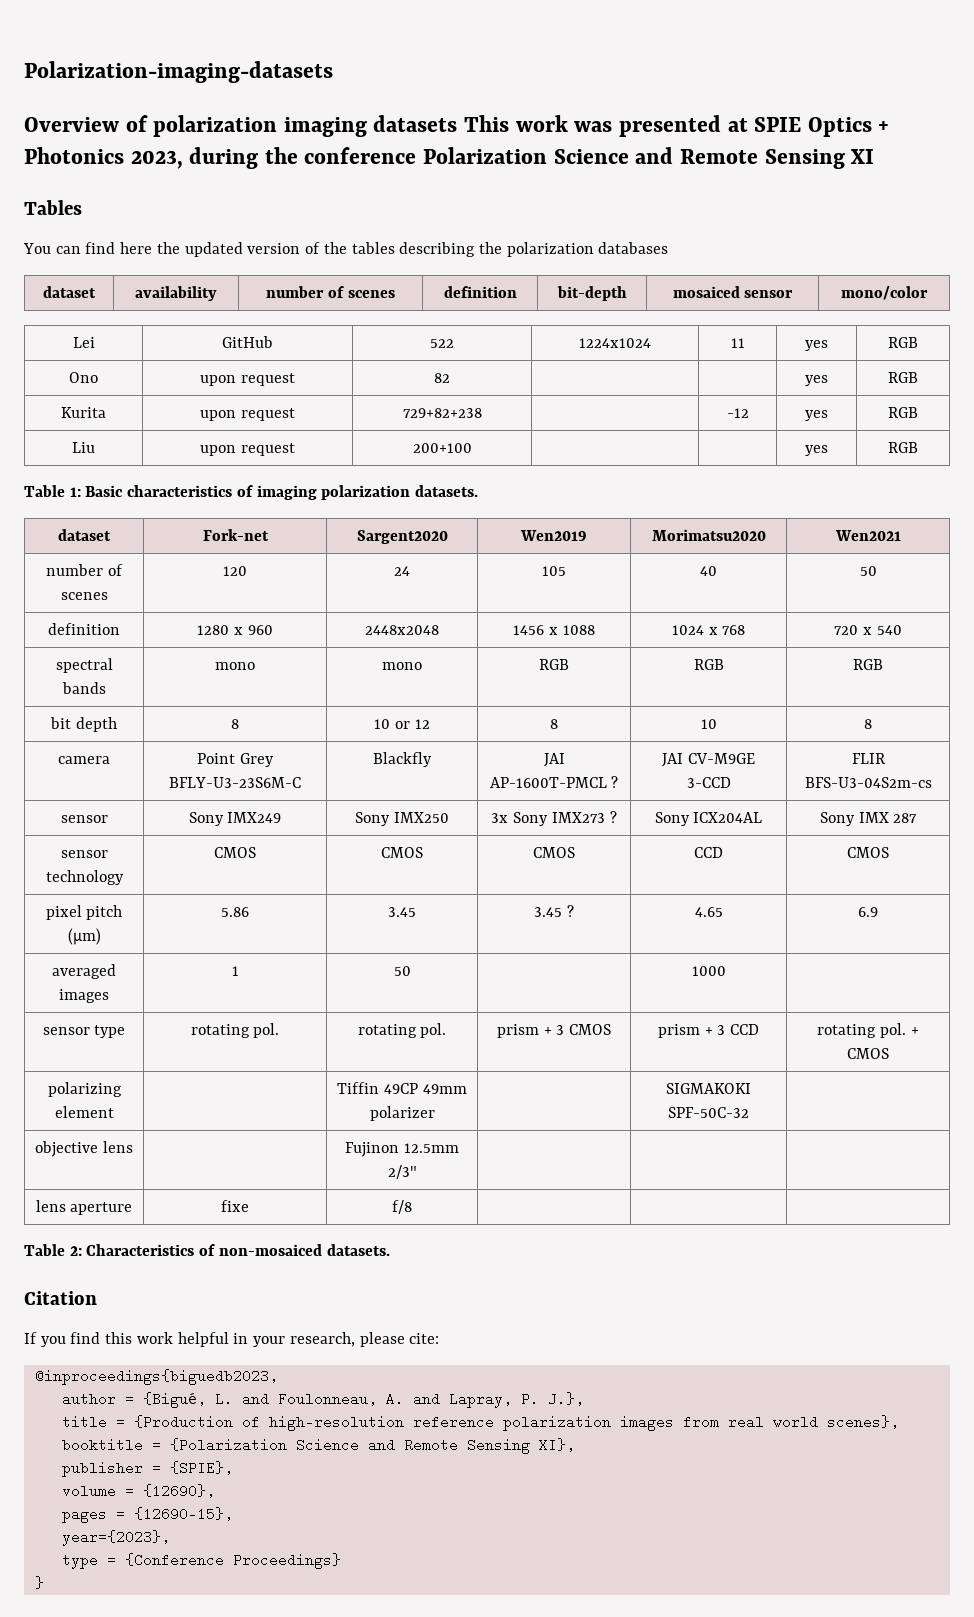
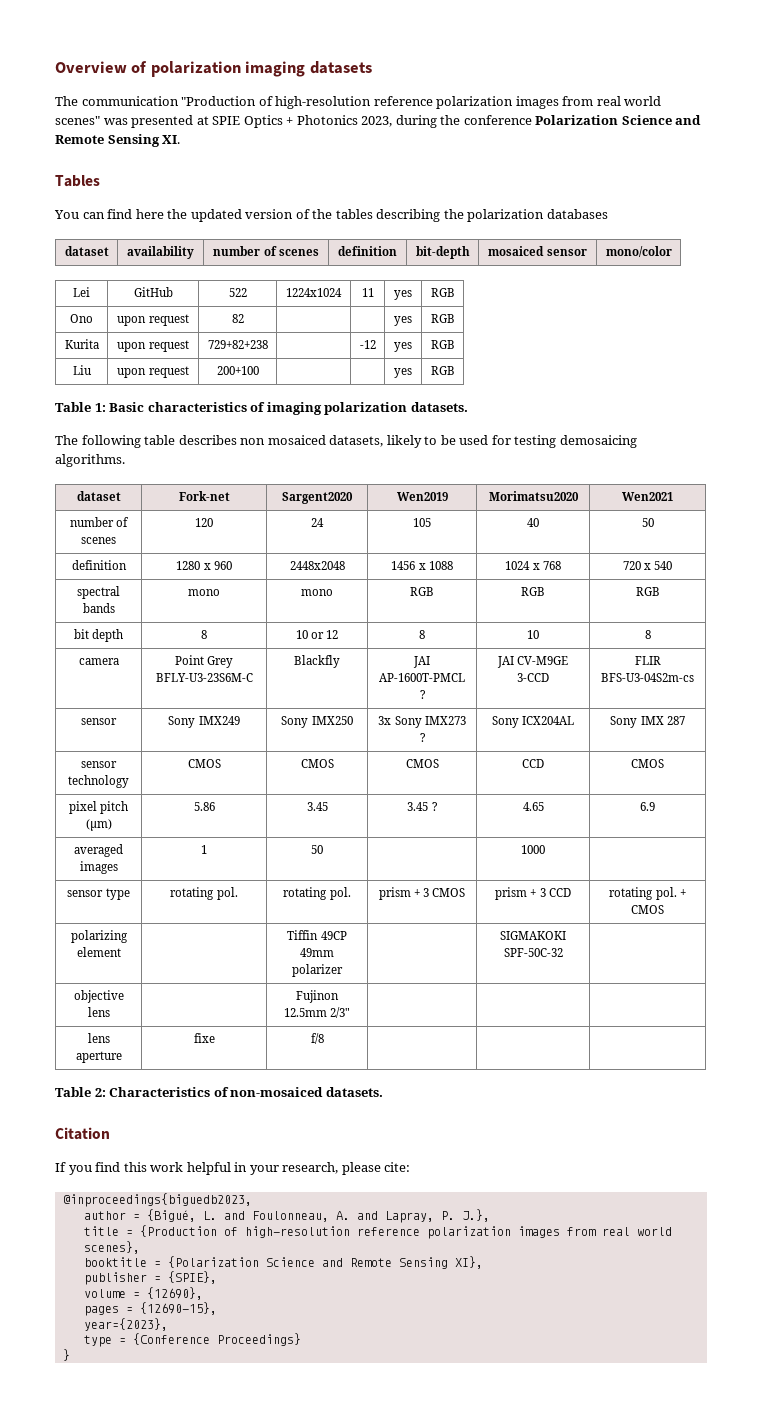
- Polarization-imaging-datasets
- Overview of polarization imaging datasets This work was presented at SPIE Optics + Photonics 2023, during the conference Polarization Science and Remote Sensing XI
+ Overview of polarization imaging datasets
+ The communication "Production of high-resolution reference polarization images from real world scenes" was presented at SPIE Optics + Photonics 2023, during the conference Polarization Science and Remote Sensing XI.
+ The following table describes non mosaiced datasets, likely to be used for testing demosaicing algorithms.

